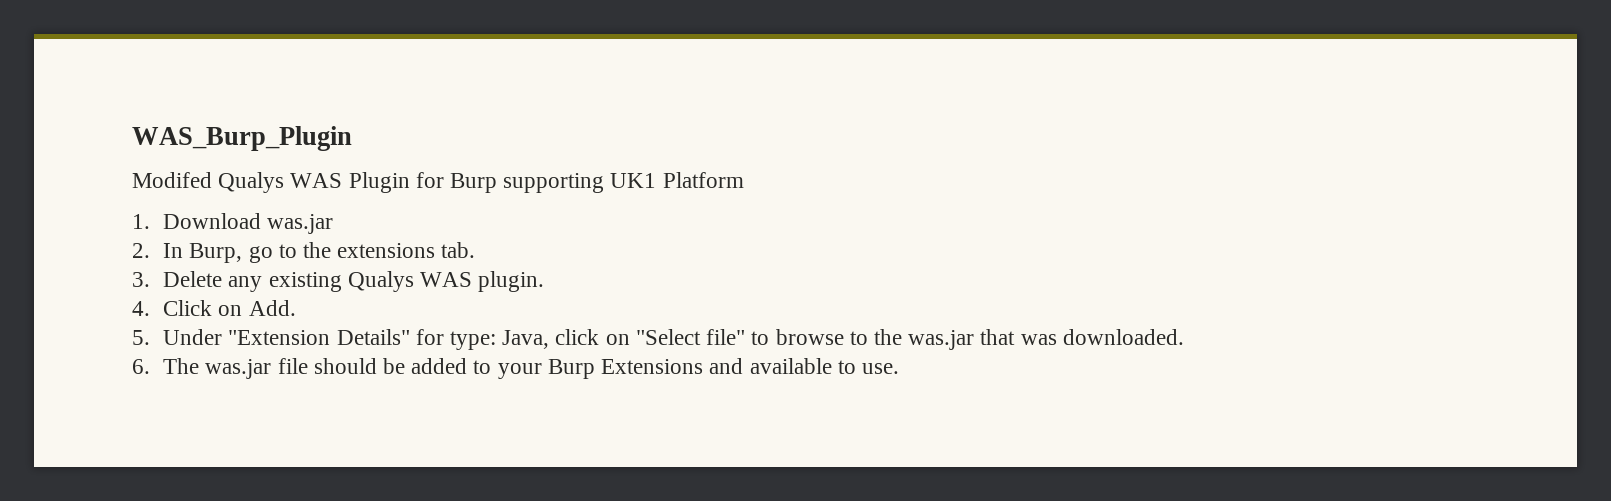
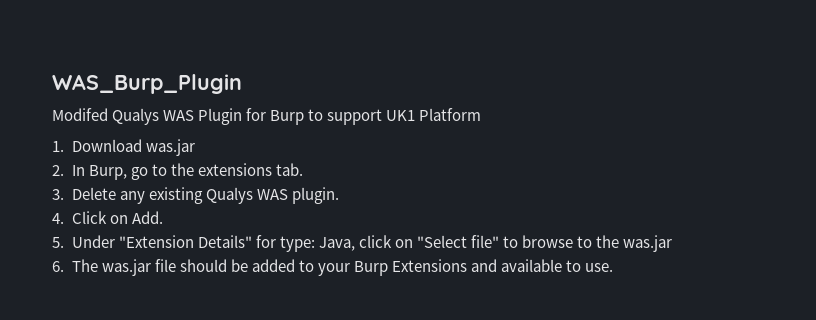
- Modifed Qualys WAS Plugin for Burp supporting UK1 Platform
+ Modifed Qualys WAS Plugin for Burp to support UK1 Platform
- 5. Under "Extension Details" for type: Java, click on "Select file" to browse to the was.jar that was downloaded.
+ 5. Under "Extension Details" for type: Java, click on "Select file" to browse to the was.jar

